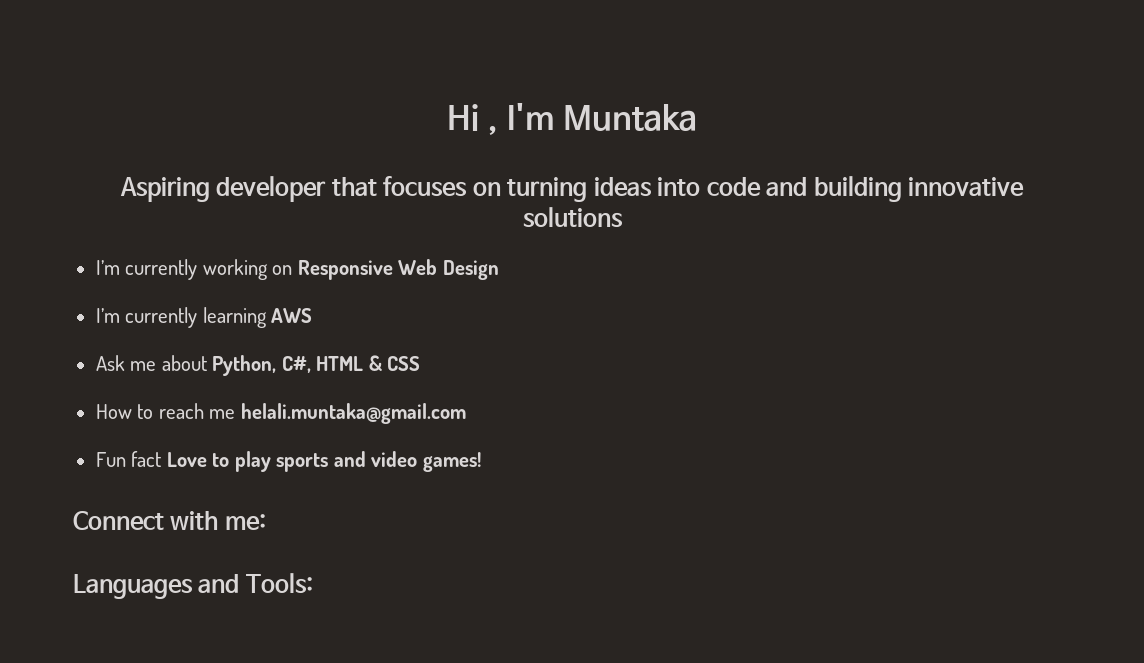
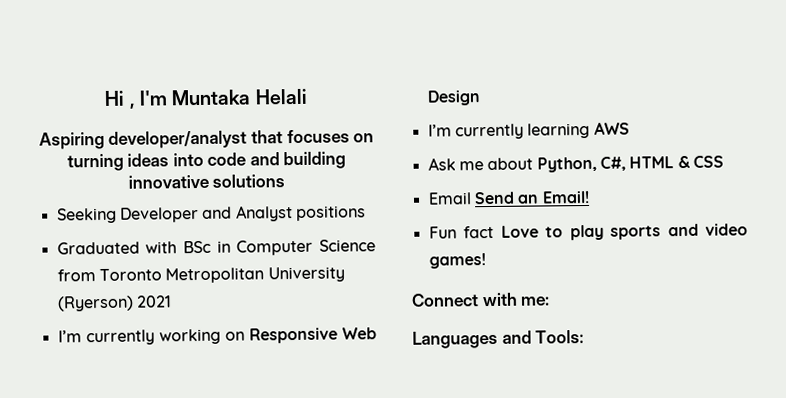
- Hi , I'm Muntaka
+ Hi , I'm Muntaka Helali
- Aspiring developer that focuses on turning ideas into code and building innovative solutions
+ Aspiring developer/analyst that focuses on turning ideas into code and building innovative solutions
+ Seeking Developer and Analyst positions
+ Graduated with BSc in Computer Science from Toronto Metropolitan University (Ryerson) 2021
- How to reach me helali.muntaka@gmail.com
+ Email Send an Email!

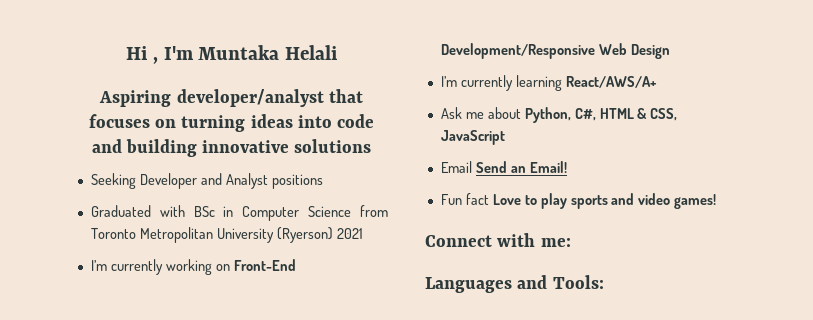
- I’m currently working on Responsive Web Design
+ I’m currently working on Front-End Development/Responsive Web Design
- I’m currently learning AWS
+ I’m currently learning React/AWS/A+
- Ask me about Python, C#, HTML & CSS
+ Ask me about Python, C#, HTML & CSS, JavaScript

